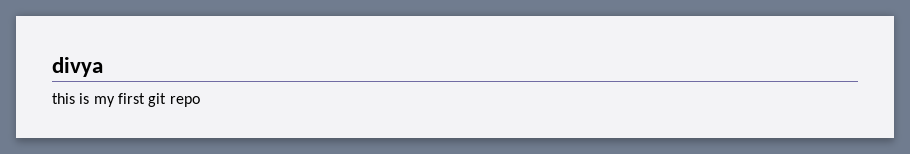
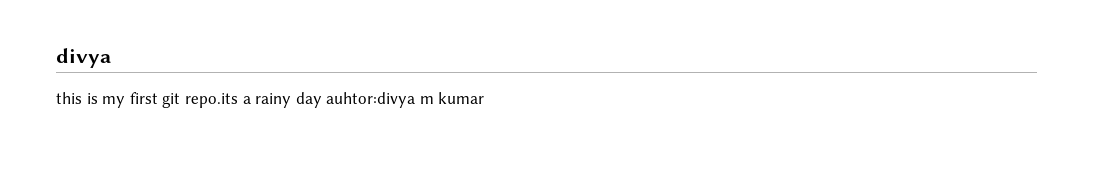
- this is my first git repo
+ this is my first git repo.its a rainy day auhtor:divya m kumar

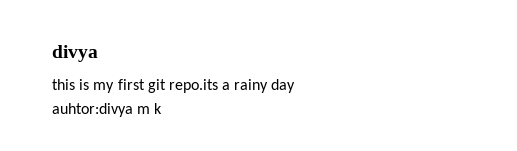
- this is my first git repo.its a rainy day auhtor:divya m kumar
+ this is my first git repo.its a rainy day
+ auhtor:divya m k

